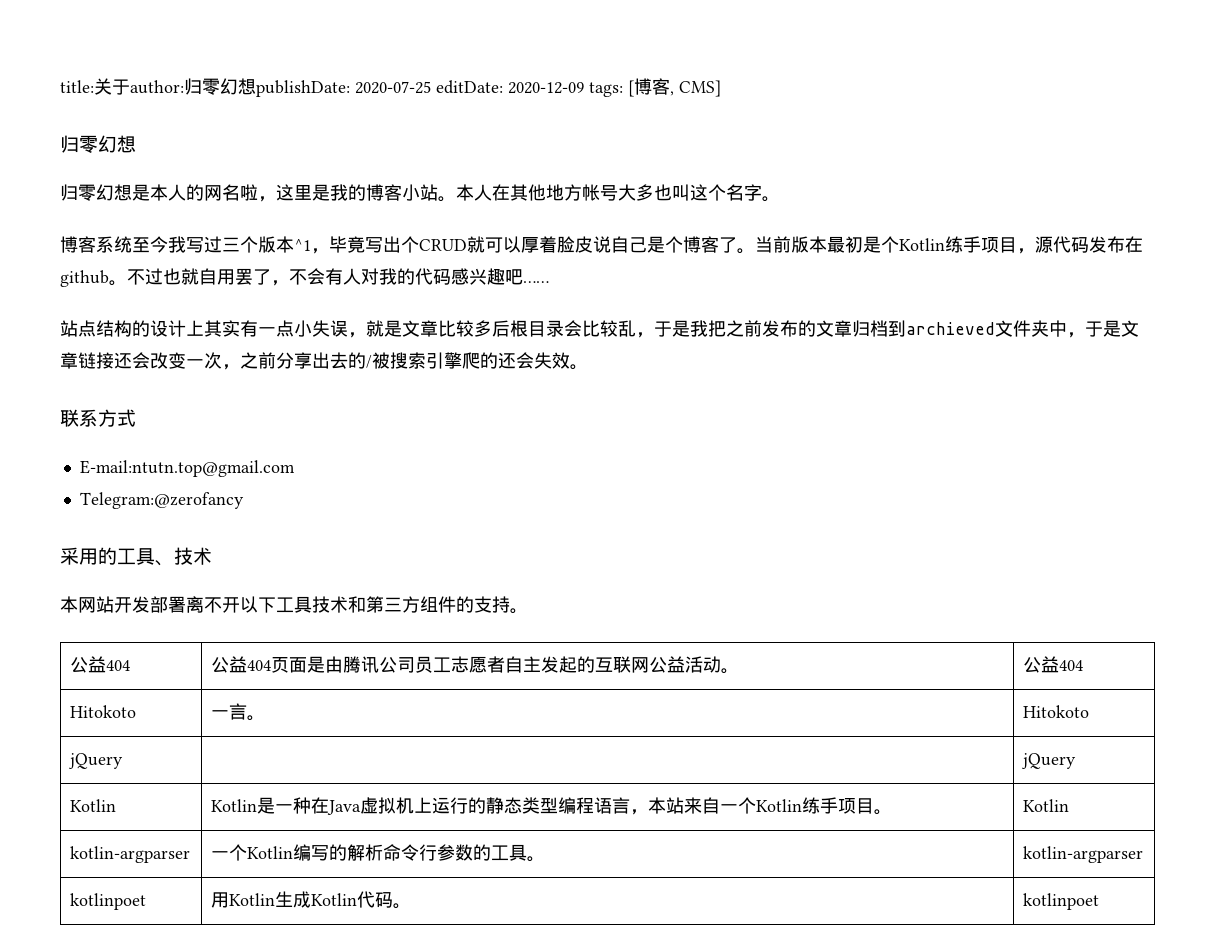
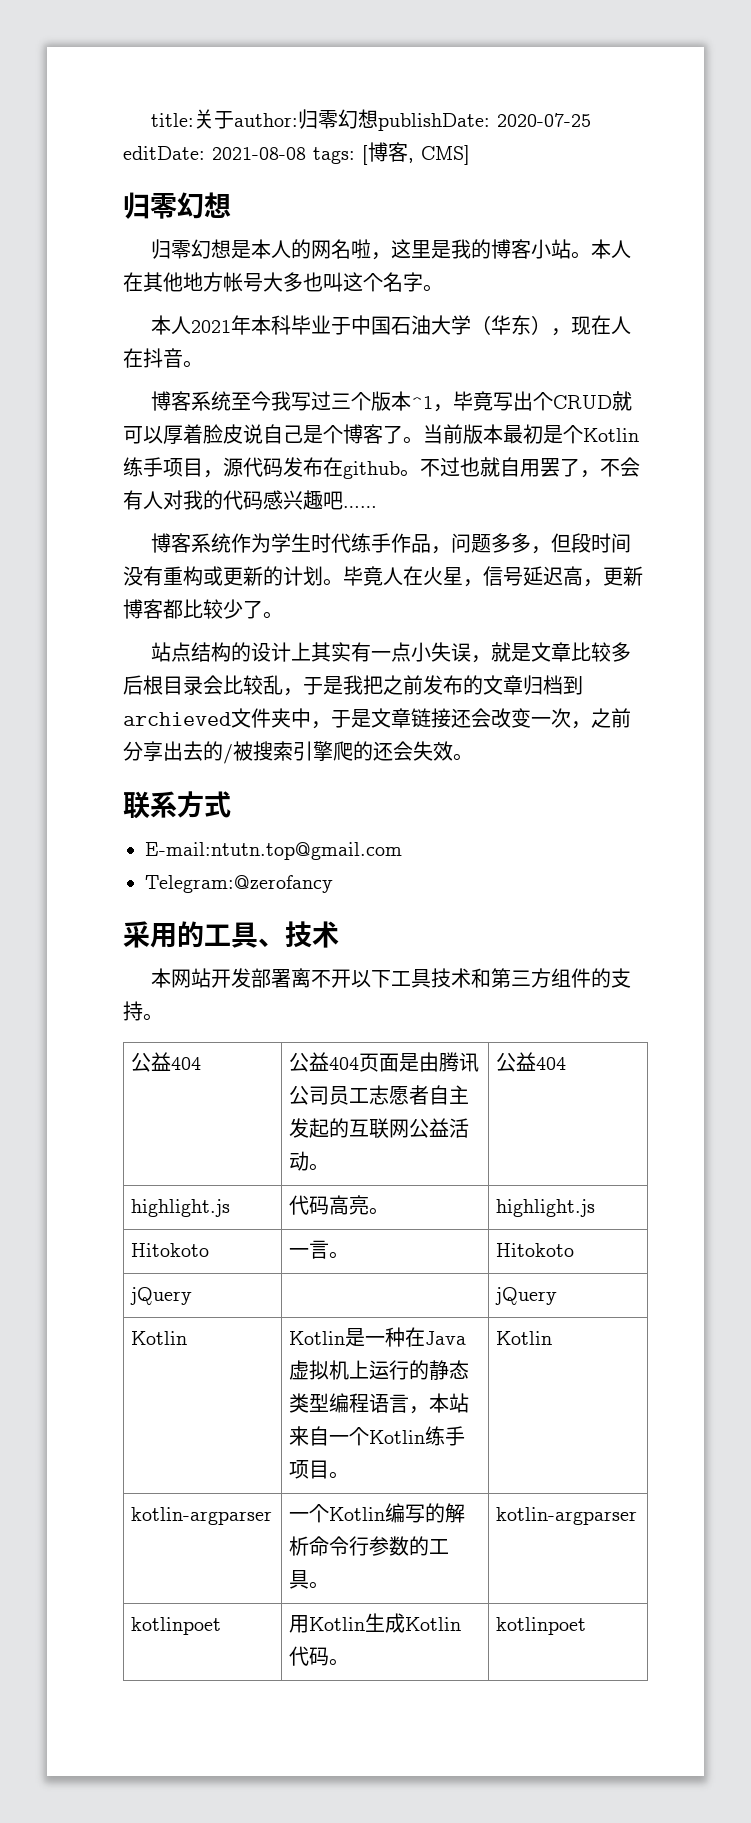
- title:关于author:归零幻想publishDate: 2020-07-25 editDate: 2020-12-09 tags: [博客, CMS]
+ title:关于author:归零幻想publishDate: 2020-07-25 editDate: 2021-08-08 tags: [博客, CMS]
+ 本人2021年本科毕业于中国石油大学（华东），现在人在抖音。
+ 博客系统作为学生时代练手作品，问题多多，但段时间没有重构或更新的计划。毕竟人在火星，信号延迟高，更新博客都比较少了。
+ highlight.js | 代码高亮。 | highlight.js

